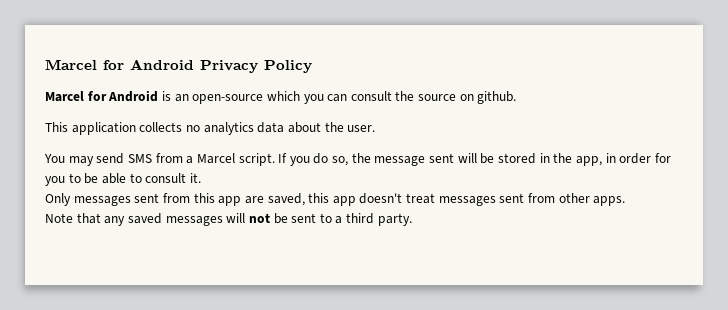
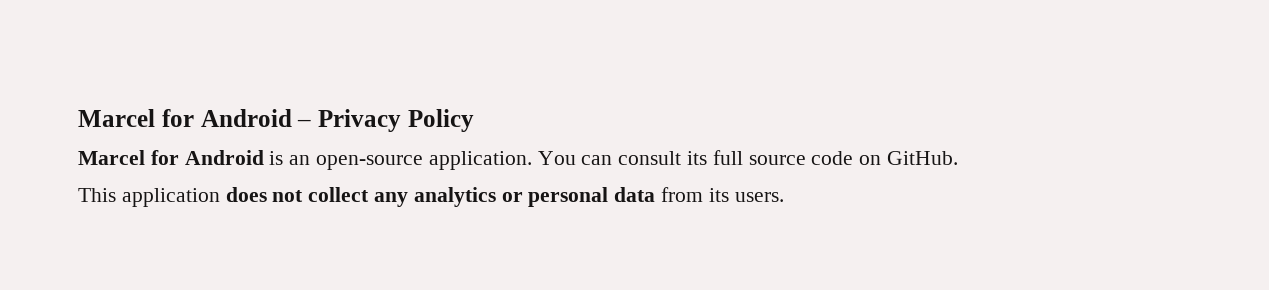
- Marcel for Android Privacy Policy
+ Marcel for Android – Privacy Policy
- Marcel for Android is an open-source which you can consult the source on github.
- This application collects no analytics data about the user.
- You may send SMS from a Marcel script. If you do so, the message sent will be stored in the app, in order for you to be able to consult it.
- Only messages sent from this app are saved, this app doesn't treat messages sent from other apps.
- Note that any saved messages will not be sent to a third party.
+ Marcel for Android is an open-source application. You can consult its full source code on GitHub.
+ This application does not collect any analytics or personal data from its users.

